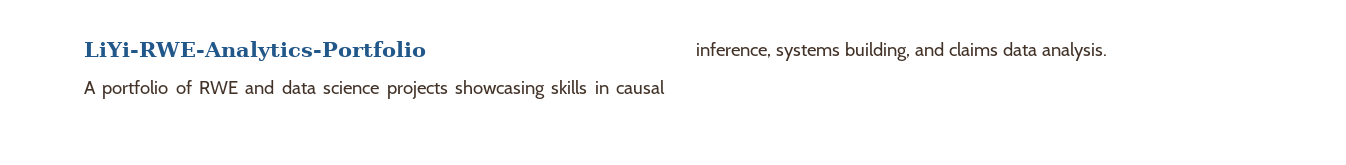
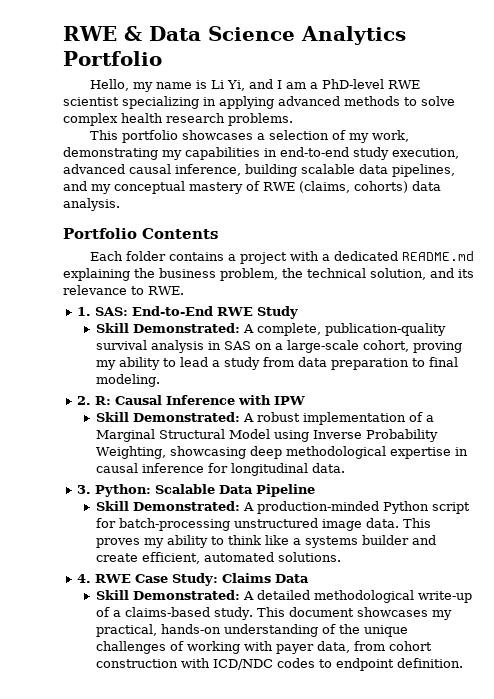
- LiYi-RWE-Analytics-Portfolio
- A portfolio of RWE and data science projects showcasing skills in causal inference, systems building, and claims data analysis.
+ RWE & Data Science Analytics Portfolio
+ Hello, my name is Li Yi, and I am a PhD-level RWE scientist specializing in applying advanced methods to solve complex health research problems.
+ This portfolio showcases a selection of my work, demonstrating my capabilities in end-to-end study execution, advanced causal inference, building scalable data pipelines, and my conceptual mastery of RWE (claims, cohorts) data analysis.
+ Portfolio Contents
+ Each folder contains a project with a dedicated README.md explaining the business problem, the technical solution, and its relevance to RWE.
+ 1. SAS: End-to-End RWE Study
+ Skill Demonstrated: A complete, publication-quality survival analysis in SAS on a large-scale cohort, proving my ability to lead a study from data preparation to final modeling.
+ 2. R: Causal Inference with IPW
+ Skill Demonstrated: A robust implementation of a Marginal Structural Model using Inverse Probability Weighting, showcasing deep methodological expertise in causal inference for longitudinal data.
+ 3. Python: Scalable Data Pipeline
+ Skill Demonstrated: A production-minded Python script for batch-processing unstructured image data. This proves my ability to think like a systems builder and create efficient, automated solutions.
+ 4. RWE Case Study: Claims Data
+ Skill Demonstrated: A detailed methodological write-up of a claims-based study. This document showcases my practical, hands-on understanding of the unique challenges of working with payer data, from cohort construction with ICD/NDC codes to endpoint definition.

